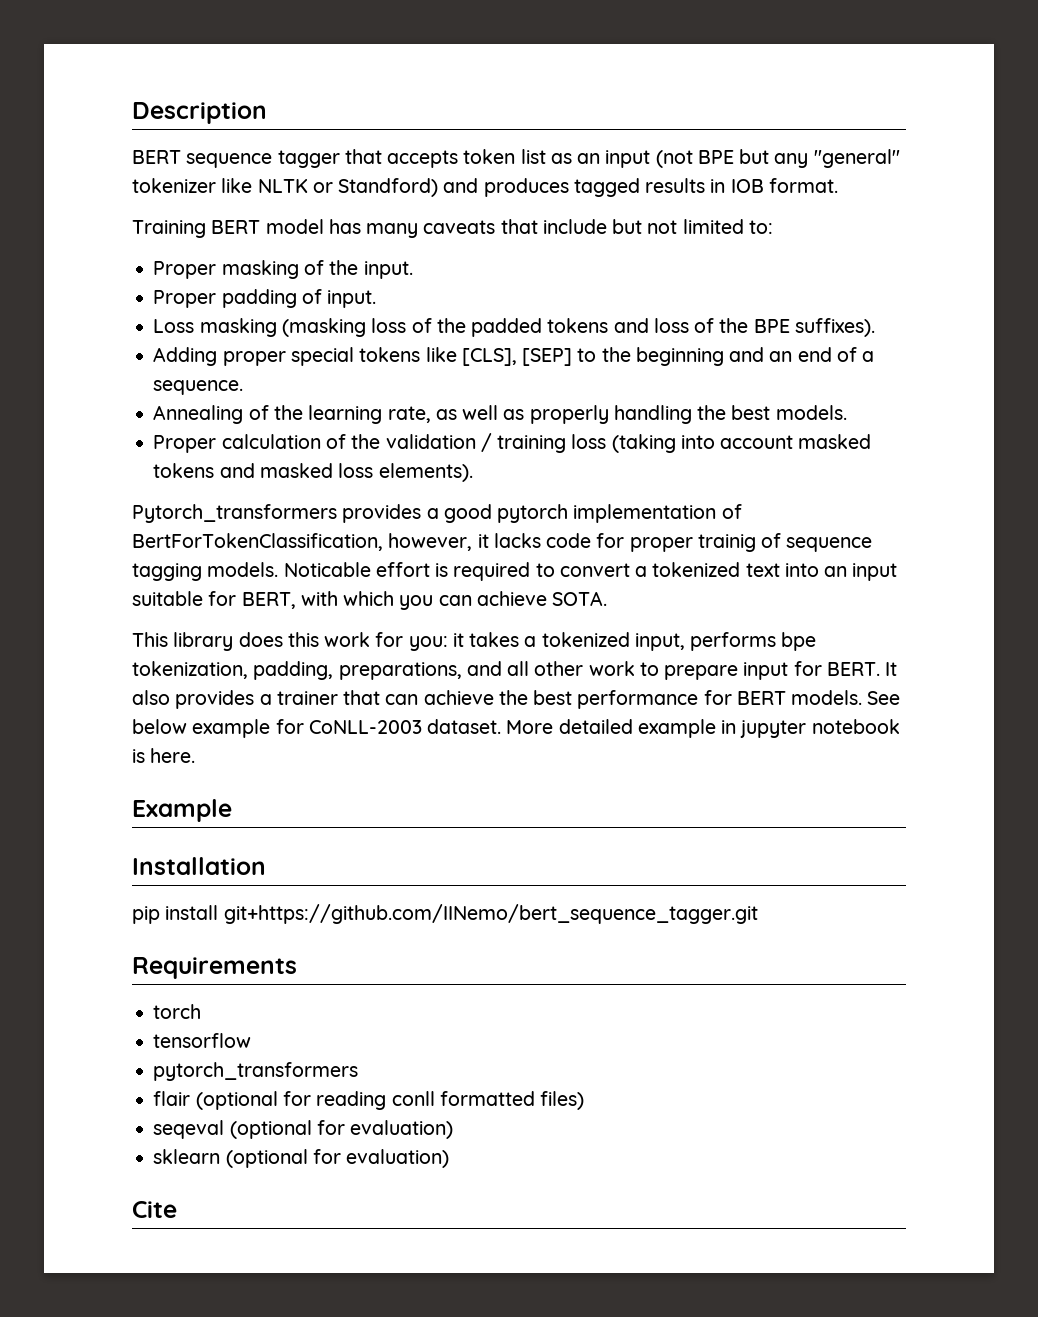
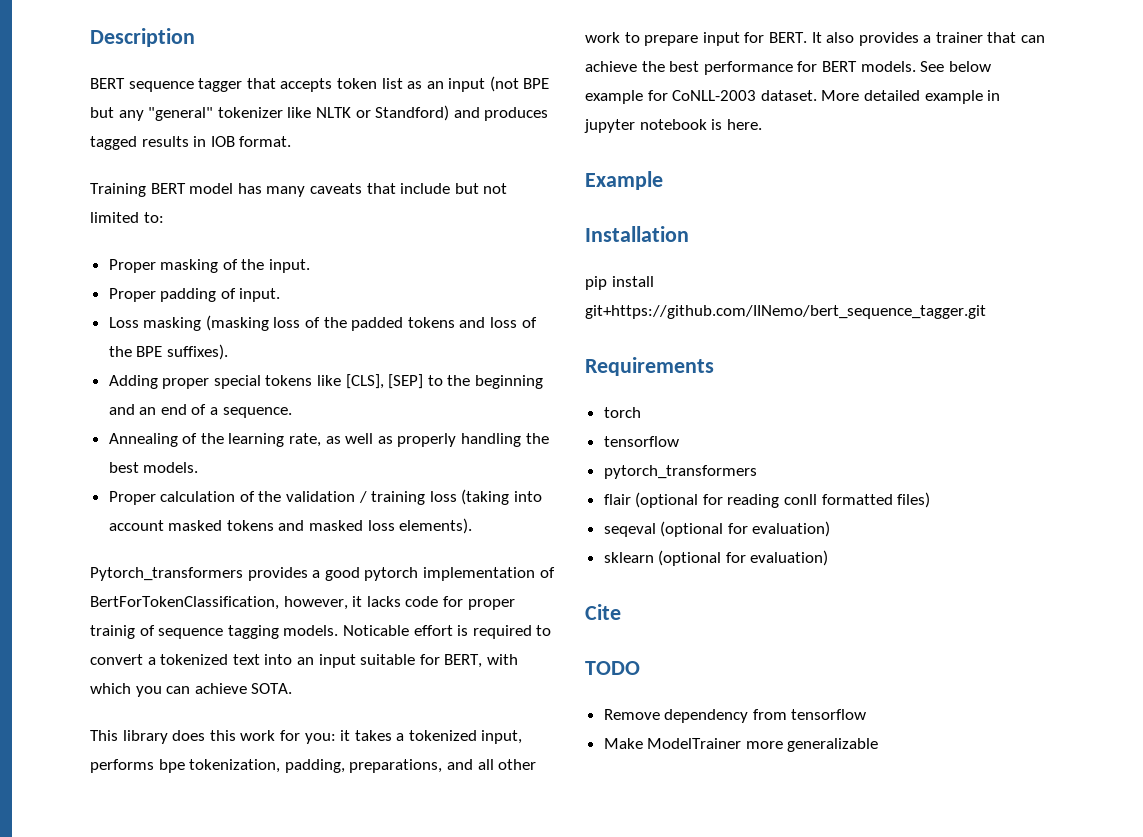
+ TODO
+ Remove dependency from tensorflow
+ Make ModelTrainer more generalizable

